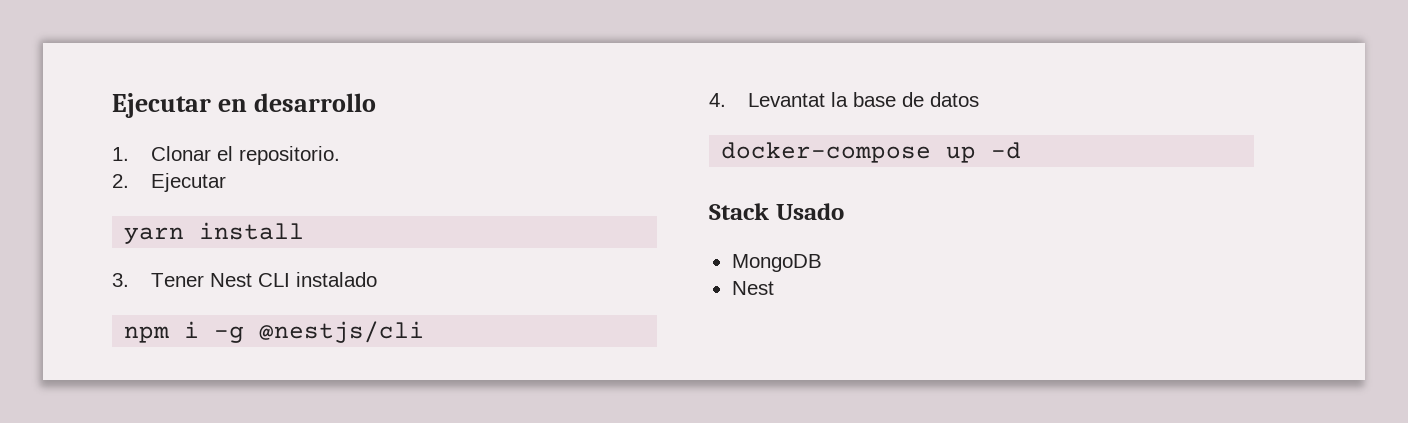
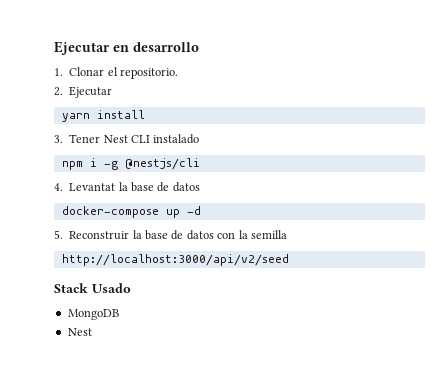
+ 5. Reconstruir la base de datos con la semilla
+ http://localhost:3000/api/v2/seed

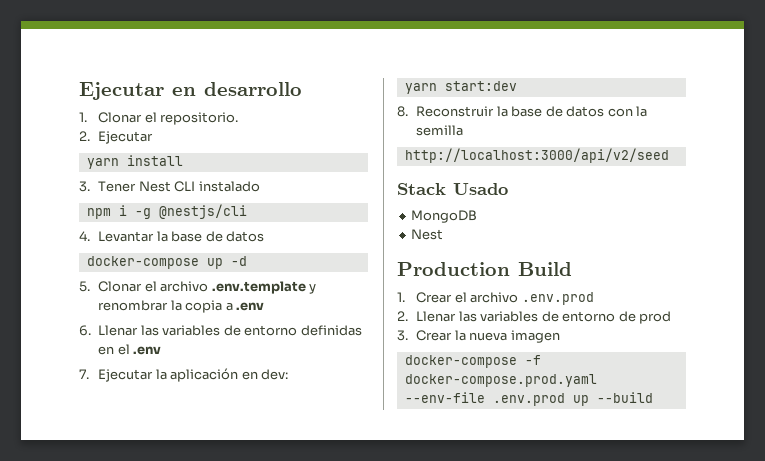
- 4. Levantat la base de datos
+ 4. Levantar la base de datos
- 5. Reconstruir la base de datos con la semilla
+ 5. Clonar el archivo .env.template y renombrar la copia a .env
+ 6. Llenar las variables de entorno definidas en el .env
+ 7. Ejecutar la aplicación en dev:
+ yarn start:dev
+ 8. Reconstruir la base de datos con la semilla
+ Production Build
+ 1. Crear el archivo .env.prod
+ 2. Llenar las variables de entorno de prod
+ 3. Crear la nueva imagen
+ docker-compose -f docker-compose.prod.yaml --env-file .env.prod up --build

